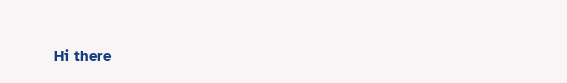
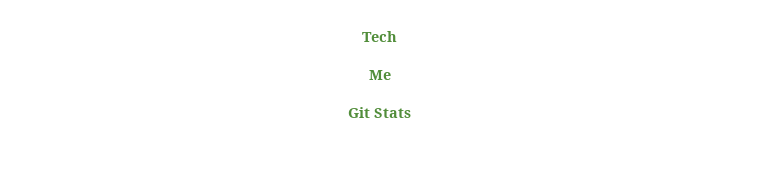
- Hi there
+ Tech
+ Me
+ Git Stats

